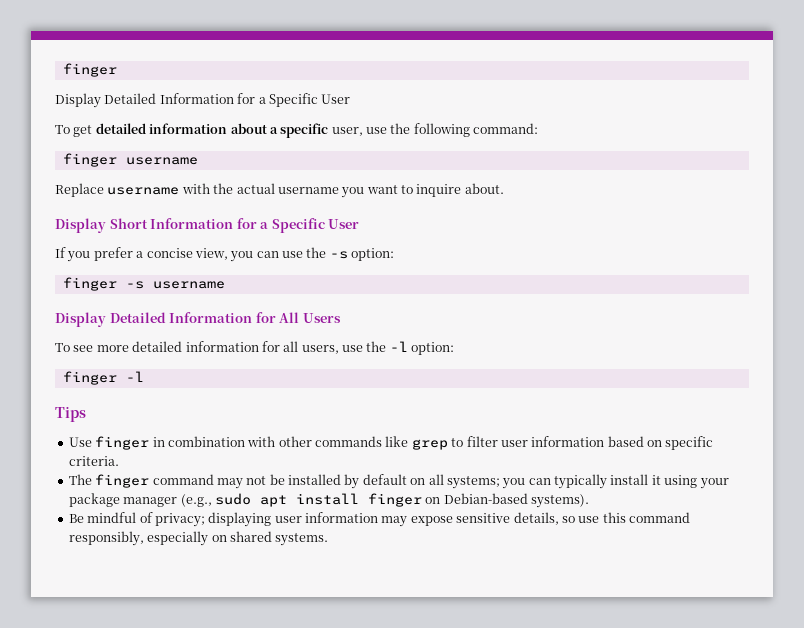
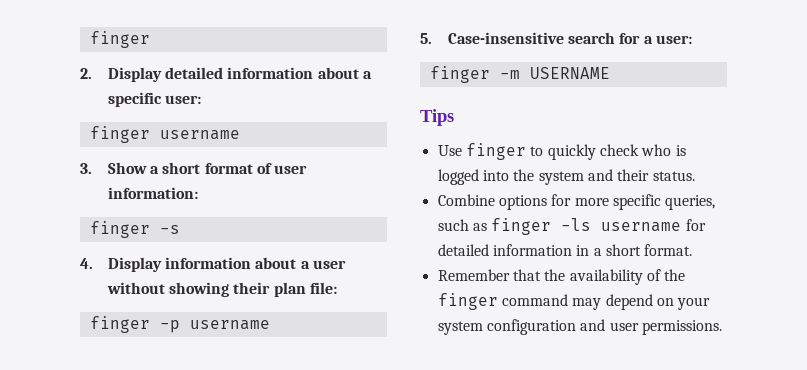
- Display Detailed Information for a Specific User
- To get detailed information about a specific user, use the following command:
+ 2. Display detailed information about a specific user:
  finger username
- Replace username with the actual username you want to inquire about.
- Display Short Information for a Specific User
- If you prefer a concise view, you can use the -s option:
- finger -s username
- Display Detailed Information for All Users
- To see more detailed information for all users, use the -l option:
- finger -l
+ 3. Show a short format of user information:
+ finger -s
+ 4. Display information about a user without showing their plan file:
+ finger -p username
+ 5. Case-insensitive search for a user:
+ finger -m USERNAME
- Use finger in combination with other commands like grep to filter user information based on specific criteria.
- The finger command may not be installed by default on all systems; you can typically install it using your package manager (e.g., sudo apt install finger on Debian-based systems).
- Be mindful of privacy; displaying user information may expose sensitive details, so use this command responsibly, especially on shared systems.
+ Use finger to quickly check who is logged into the system and their status.
+ Combine options for more specific queries, such as finger -ls username for detailed information in a short format.
+ Remember that the availability of the finger command may depend on your system configuration and user permissions.

